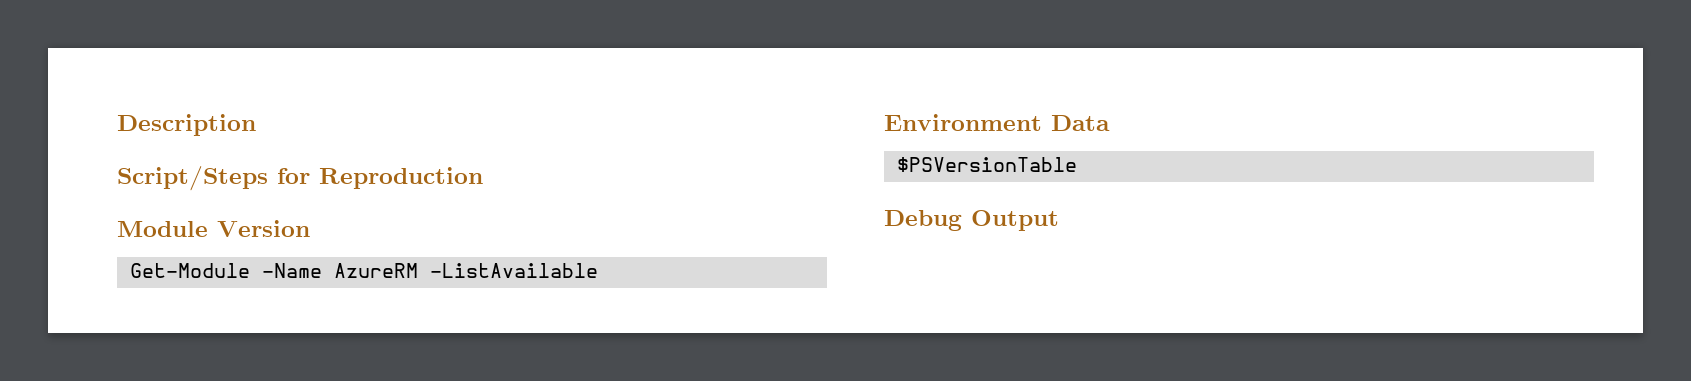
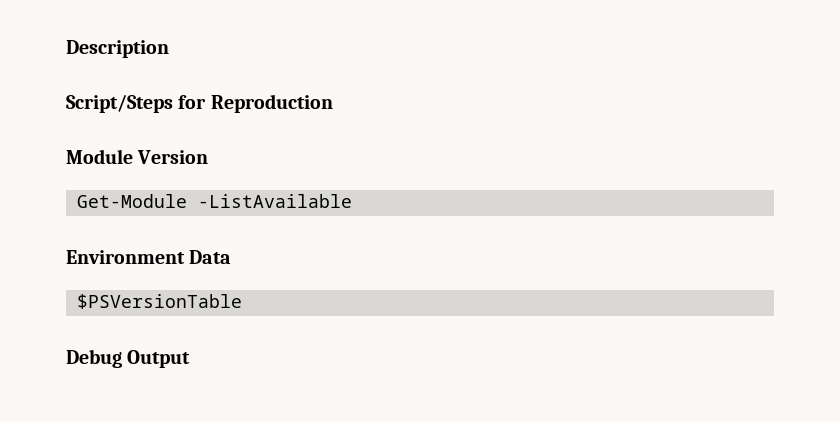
- Get-Module -Name AzureRM -ListAvailable
+ Get-Module -ListAvailable

